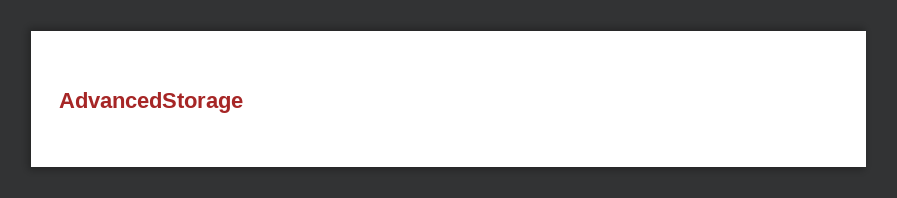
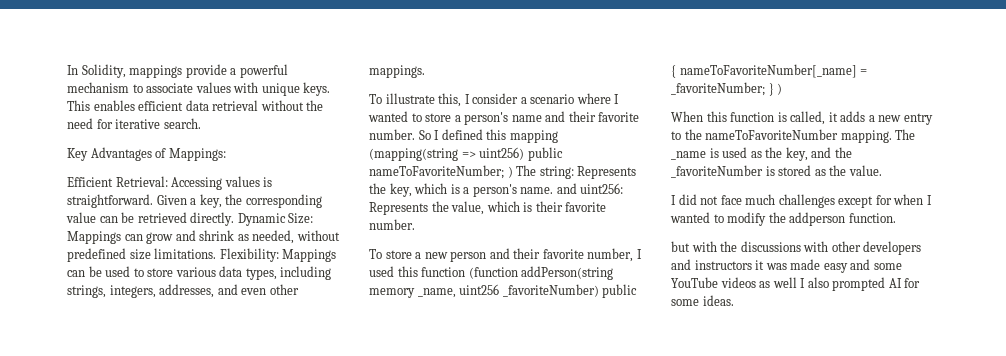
- AdvancedStorage
+ In Solidity, mappings provide a powerful mechanism to associate values with unique keys. This enables efficient data retrieval without the need for iterative search.
+ Key Advantages of Mappings:
+ Efficient Retrieval: Accessing values is straightforward. Given a key, the corresponding value can be retrieved directly. Dynamic Size: Mappings can grow and shrink as needed, without predefined size limitations. Flexibility: Mappings can be used to store various data types, including strings, integers, addresses, and even other mappings.
+ To illustrate this, I consider a scenario where I wanted to store a person's name and their favorite number. So I defined this mapping (mapping(string => uint256) public nameToFavoriteNumber; ) The string: Represents the key, which is a person's name. and uint256: Represents the value, which is their favorite number.
+ To store a new person and their favorite number, I used this function (function addPerson(string memory _name, uint256 _favoriteNumber) public { nameToFavoriteNumber[_name] = _favoriteNumber; } )
+ When this function is called, it adds a new entry to the nameToFavoriteNumber mapping. The _name is used as the key, and the _favoriteNumber is stored as the value.
+ I did not face much challenges except for when I wanted to modify the addperson function.
+ but with the discussions with other developers and instructors it was made easy and some YouTube videos as well I also prompted AI for some ideas.

